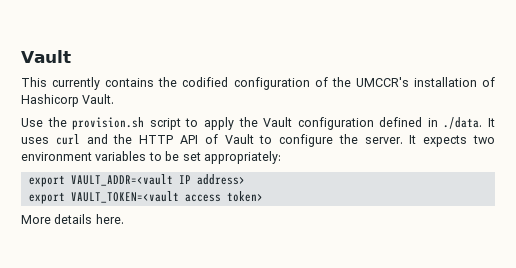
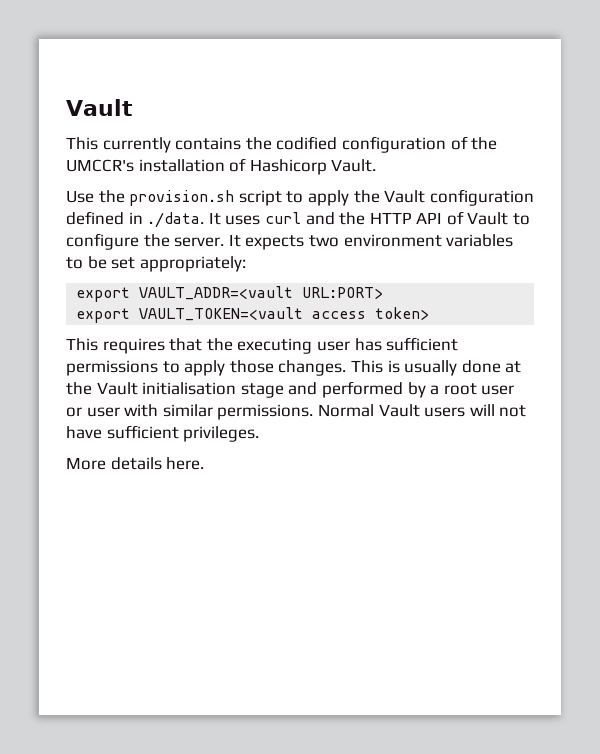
- export VAULT_ADDR=<vault IP address>
+ export VAULT_ADDR=<vault URL:PORT>
+ This requires that the executing user has sufficient permissions to apply those changes. This is usually done at the Vault initialisation stage and performed by a root user or user with similar permissions. Normal Vault users will not have sufficient privileges.

